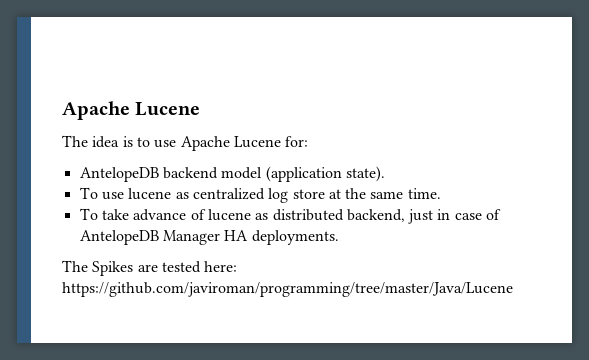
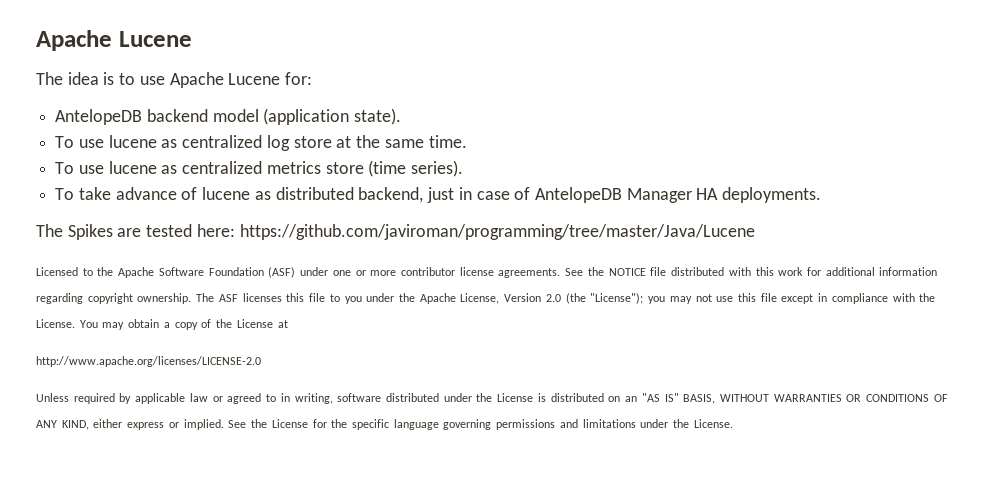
+ To use lucene as centralized metrics store (time series).
+ Licensed to the Apache Software Foundation (ASF) under one or more contributor license agreements. See the NOTICE file distributed with this work for additional information regarding copyright ownership. The ASF licenses this file to you under the Apache License, Version 2.0 (the "License"); you may not use this file except in compliance with the License. You may obtain a copy of the License at
+ http://www.apache.org/licenses/LICENSE-2.0
+ Unless required by applicable law or agreed to in writing, software distributed under the License is distributed on an "AS IS" BASIS, WITHOUT WARRANTIES OR CONDITIONS OF ANY KIND, either express or implied. See the License for the specific language governing permissions and limitations under the License.

